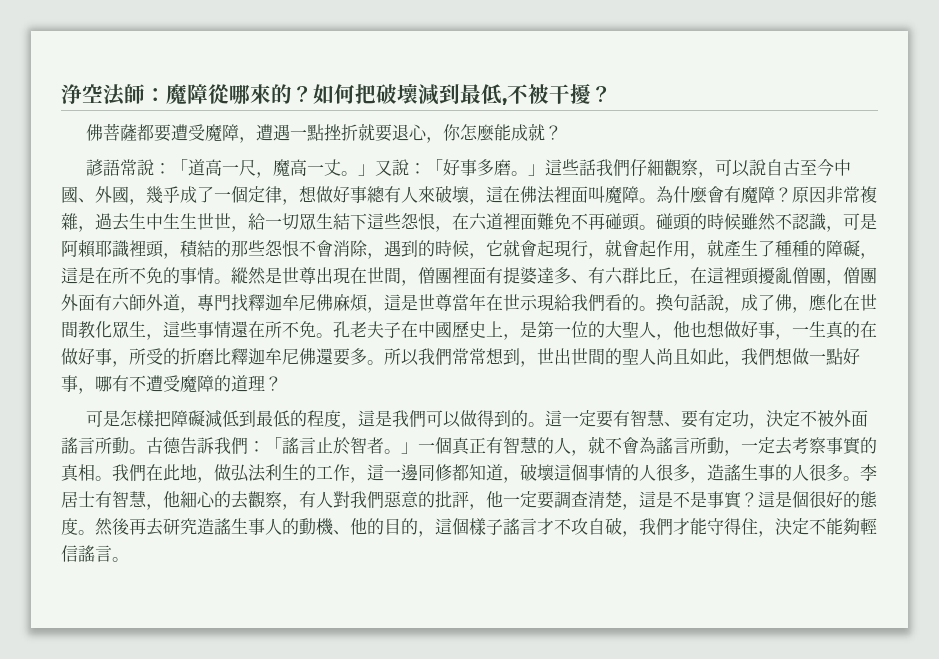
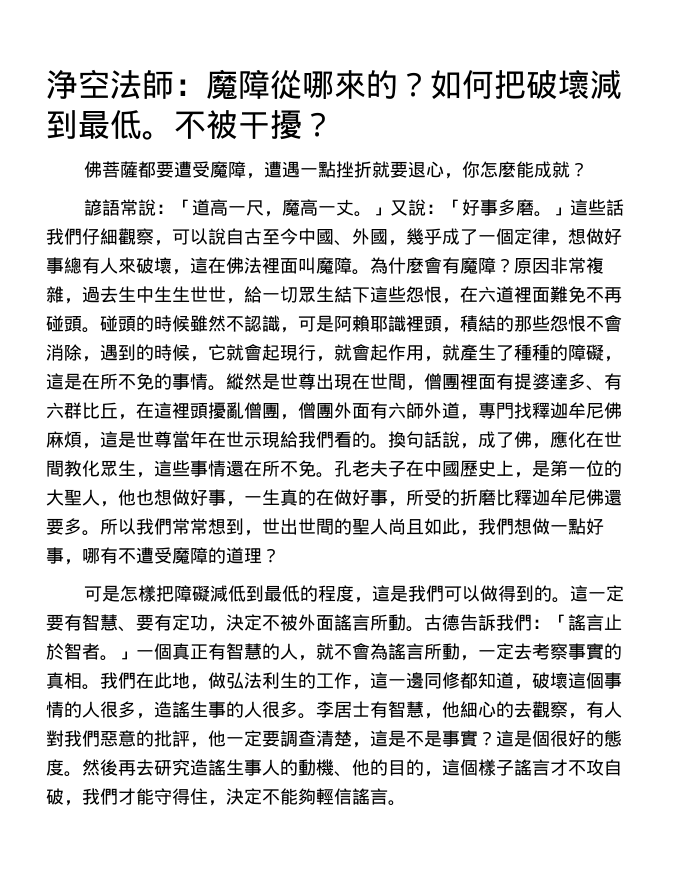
- 如何把破壞減到最低,不被干擾？
+ 如何把破壞減到最低。不被干擾？

